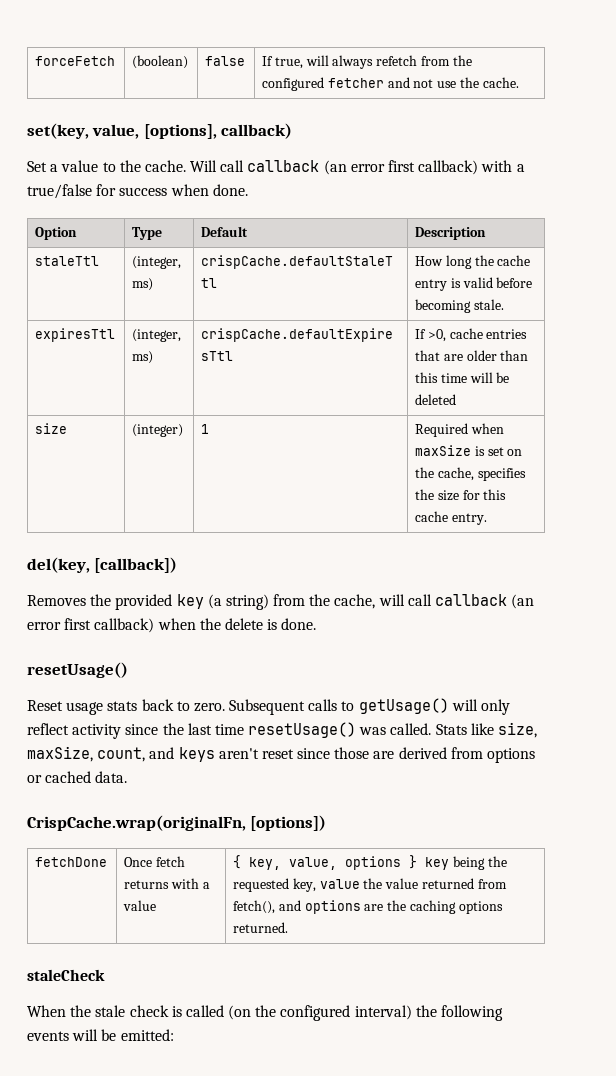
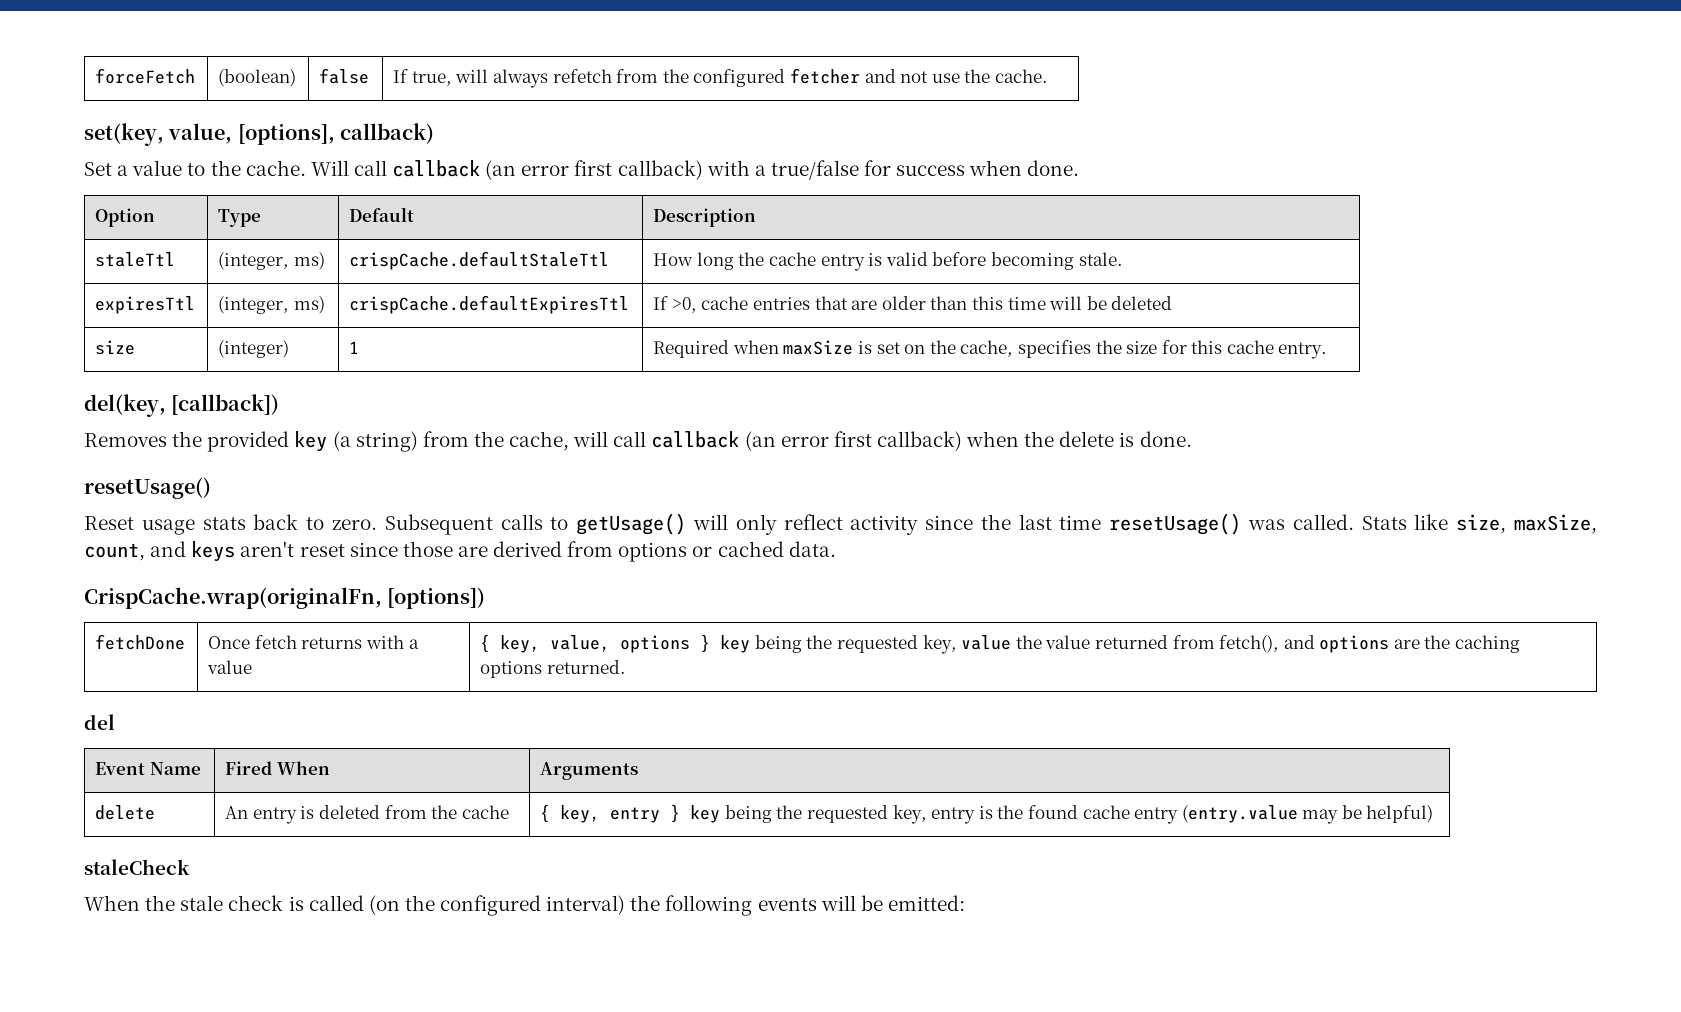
+ del
+ Event Name | Fired When | Arguments
+ delete | An entry is deleted from the cache | { key, entry } key being the requested key, entry is the found cache entry (entry.value may be helpful)

